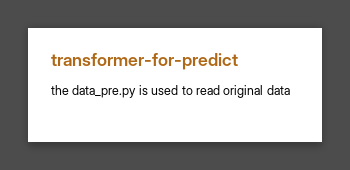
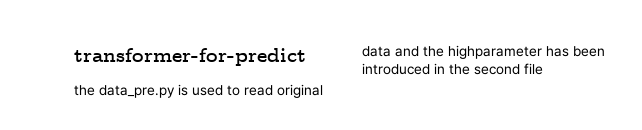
- the data_pre.py is used to read original data
+ the data_pre.py is used to read original data and the highparameter has been introduced in the second file

